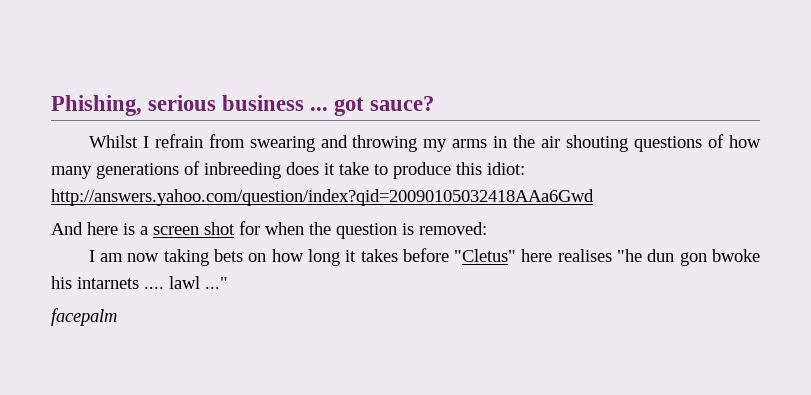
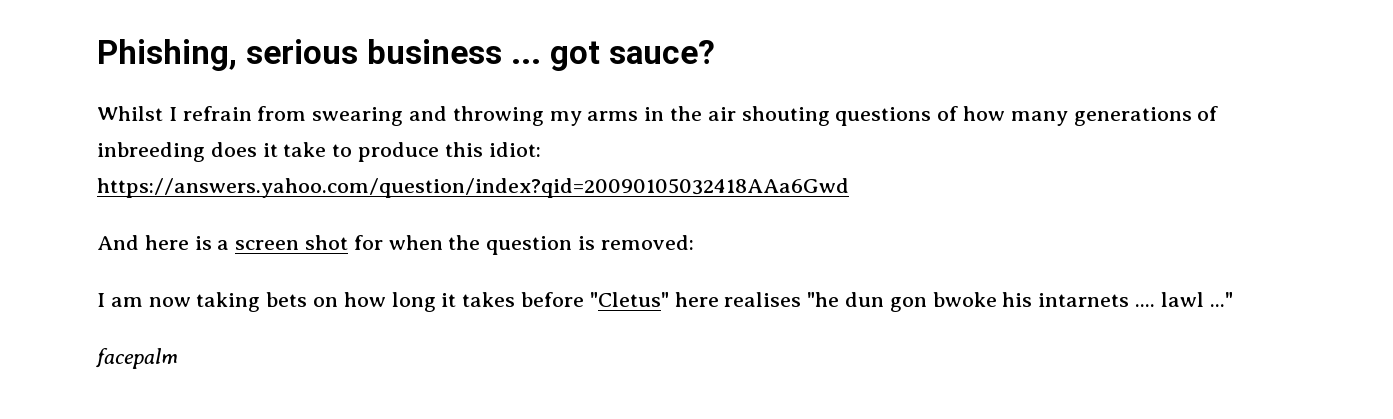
- Whilst I refrain from swearing and throwing my arms in the air shouting questions of how many generations of inbreeding does it take to produce this idiot: http://answers.yahoo.com/question/index?qid=20090105032418AAa6Gwd
+ Whilst I refrain from swearing and throwing my arms in the air shouting questions of how many generations of inbreeding does it take to produce this idiot: https://answers.yahoo.com/question/index?qid=20090105032418AAa6Gwd

